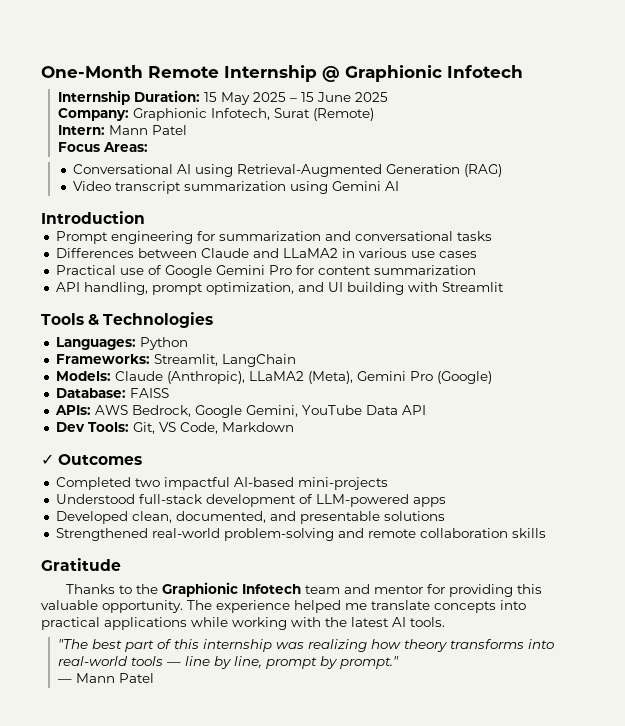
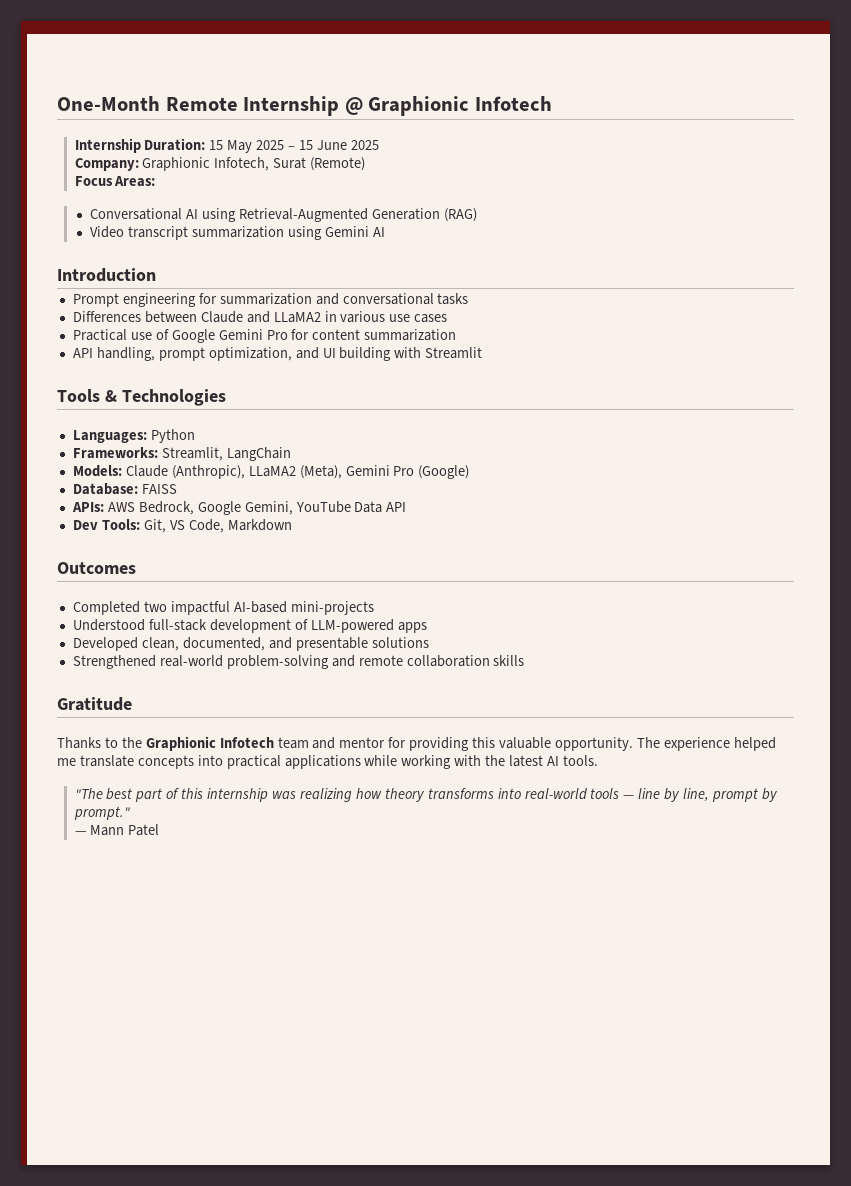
- Intern: Mann Patel
- ✓ Outcomes
+ Outcomes

